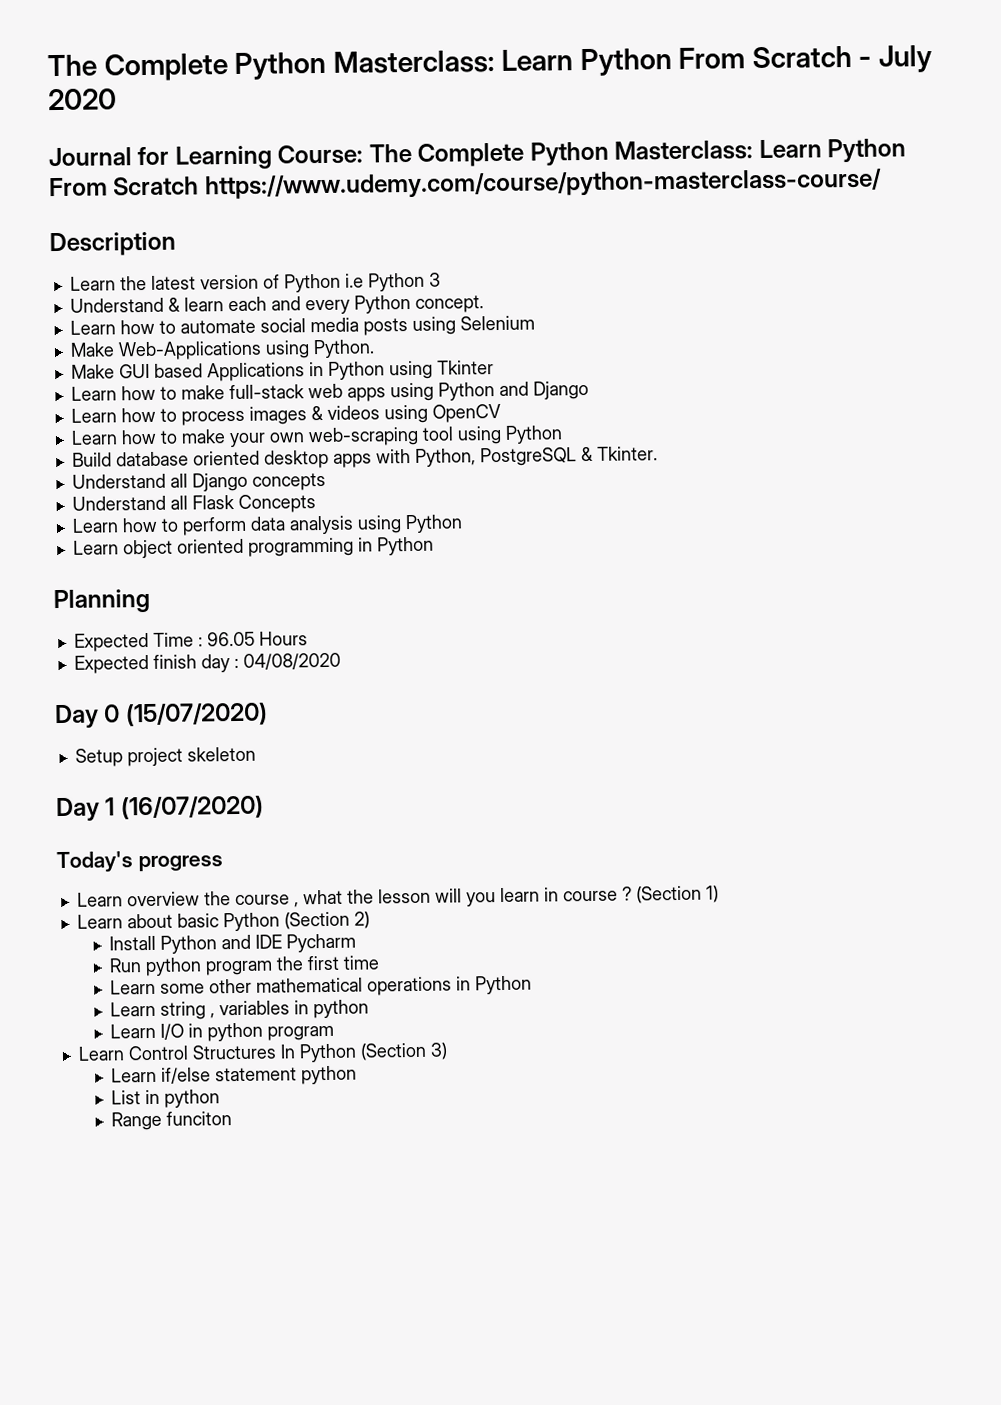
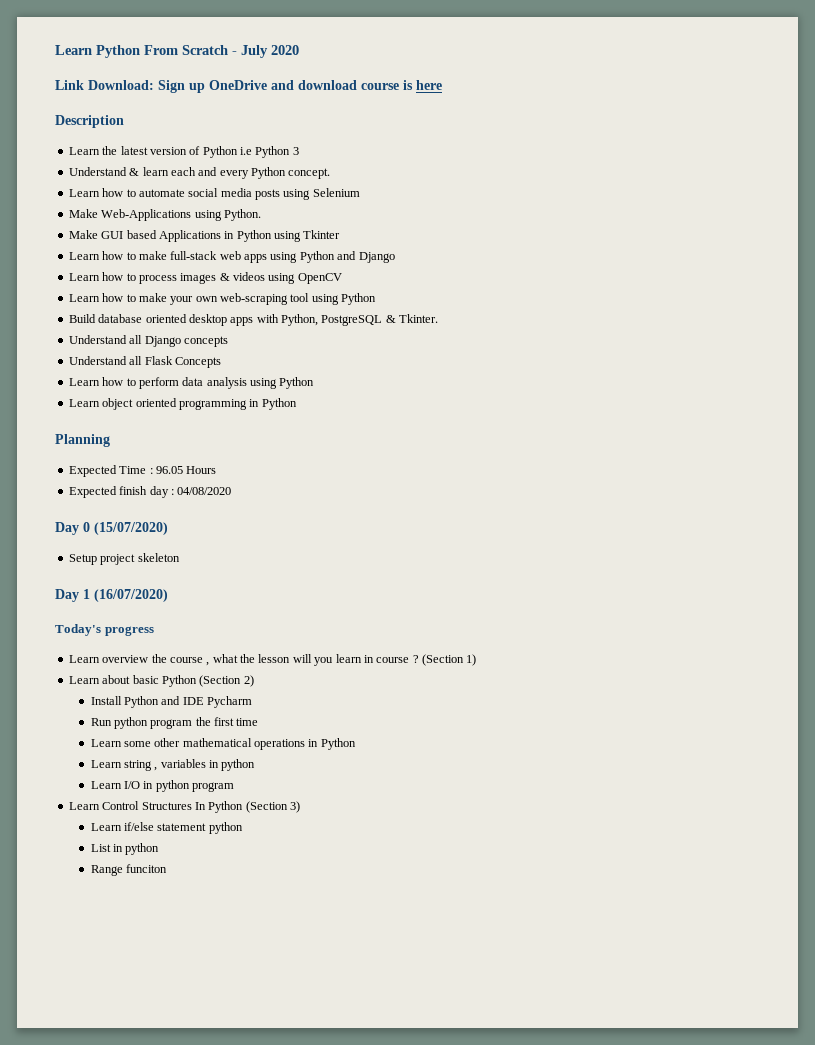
- The Complete Python Masterclass: Learn Python From Scratch - July 2020
+ Learn Python From Scratch - July 2020
- Journal for Learning Course: The Complete Python Masterclass: Learn Python From Scratch https://www.udemy.com/course/python-masterclass-course/
+ Link Download: Sign up OneDrive and download course is here

